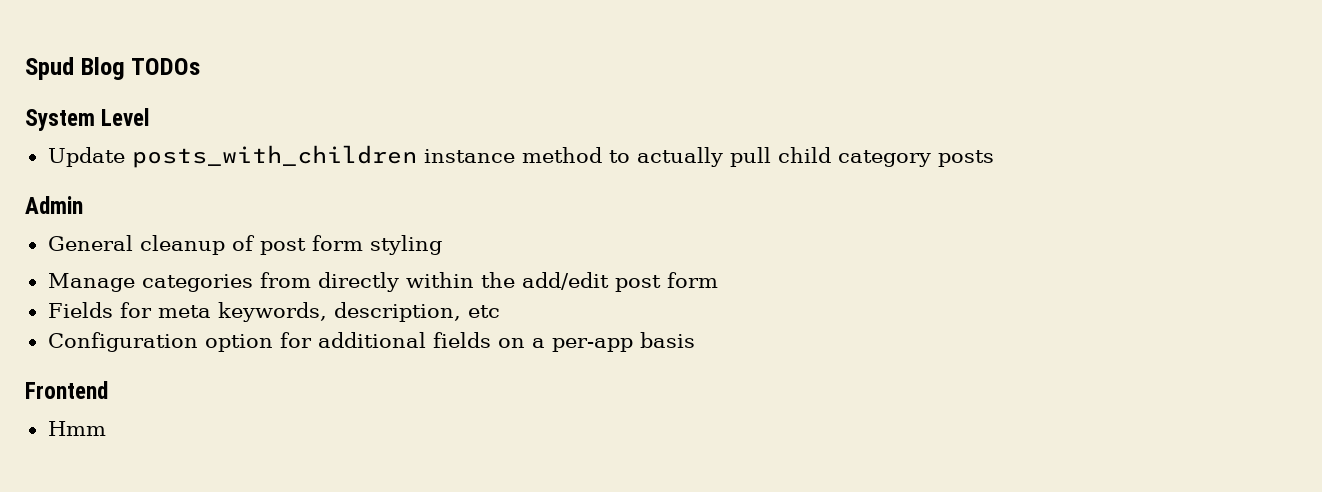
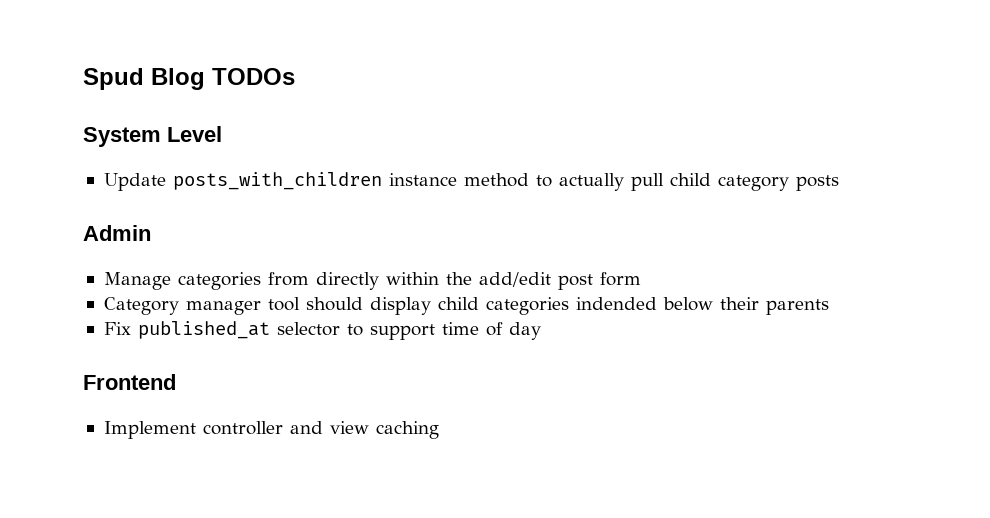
- General cleanup of post form styling
- Fields for meta keywords, description, etc
- Configuration option for additional fields on a per-app basis
+ Category manager tool should display child categories indended below their parents
+ Fix published_at selector to support time of day
  Frontend
- Hmm
+ Implement controller and view caching

